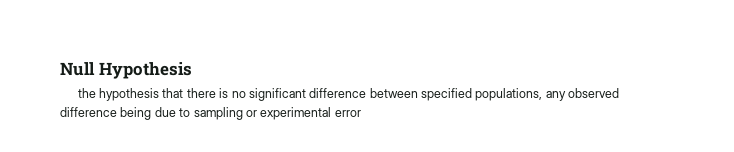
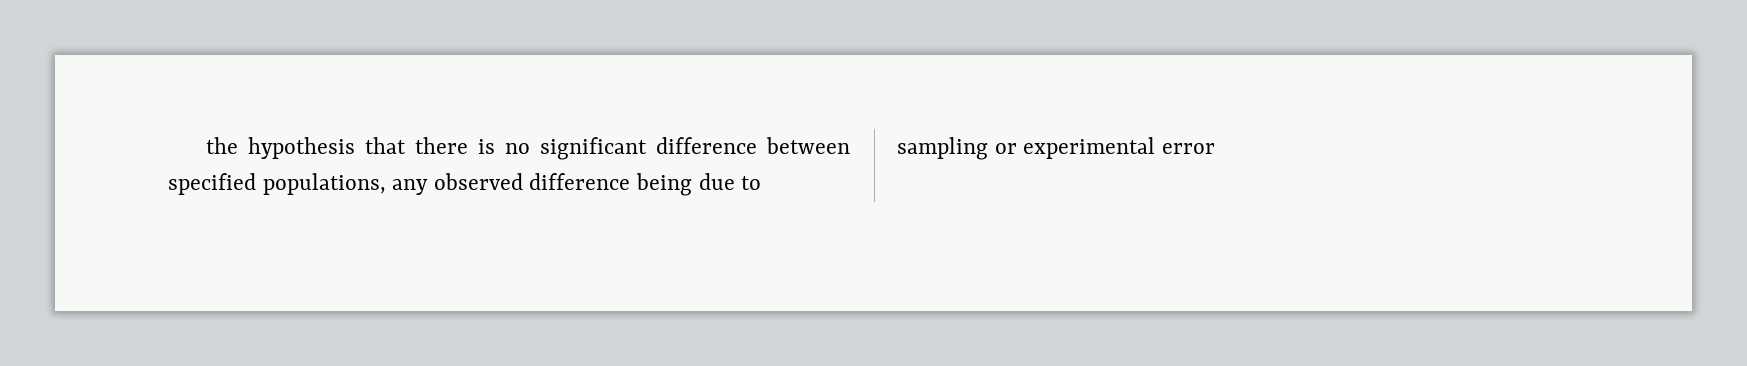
- Null Hypothesis

